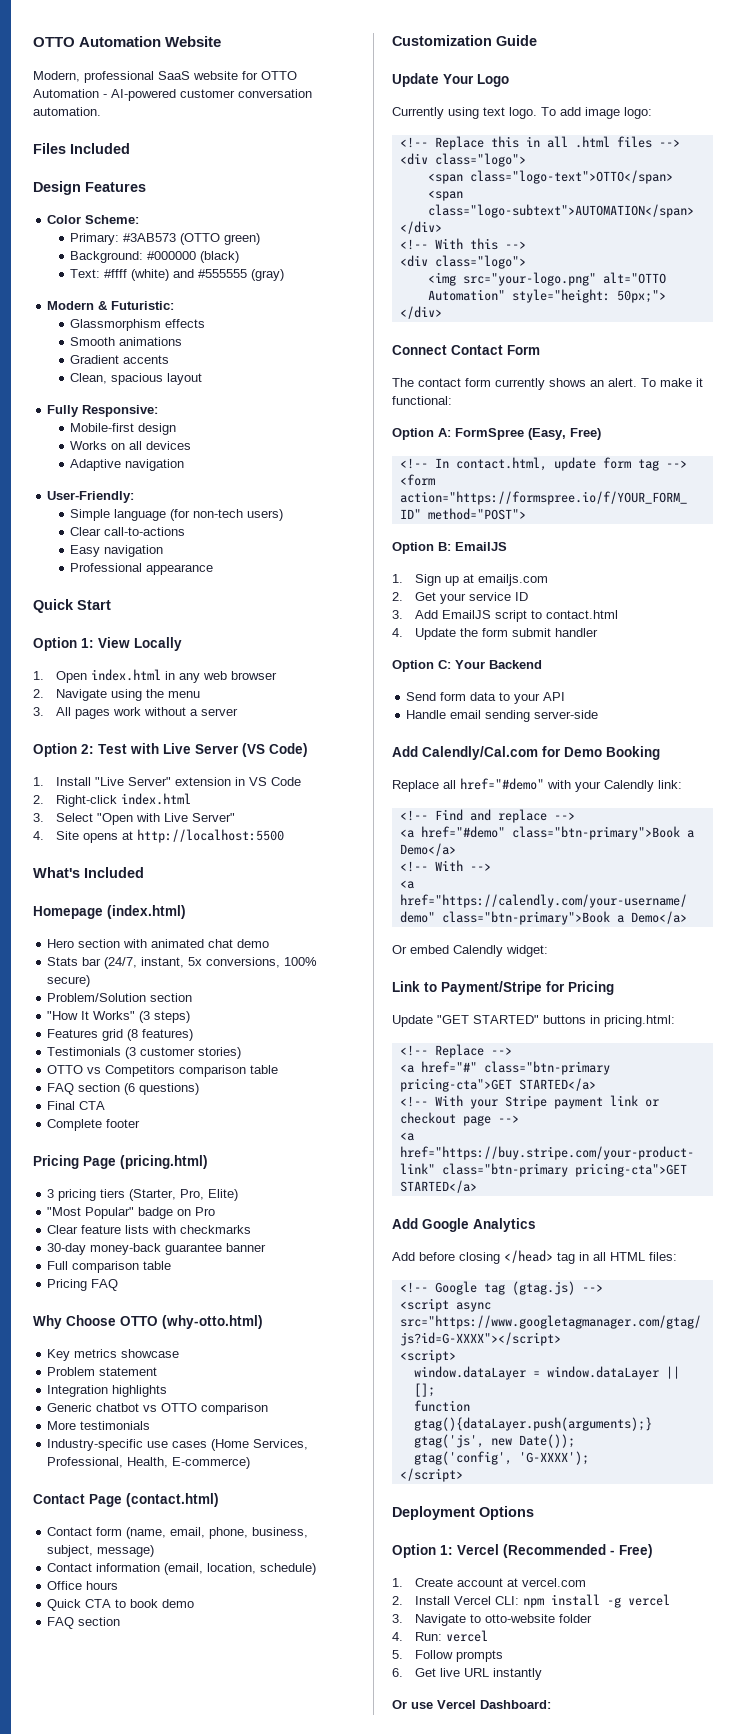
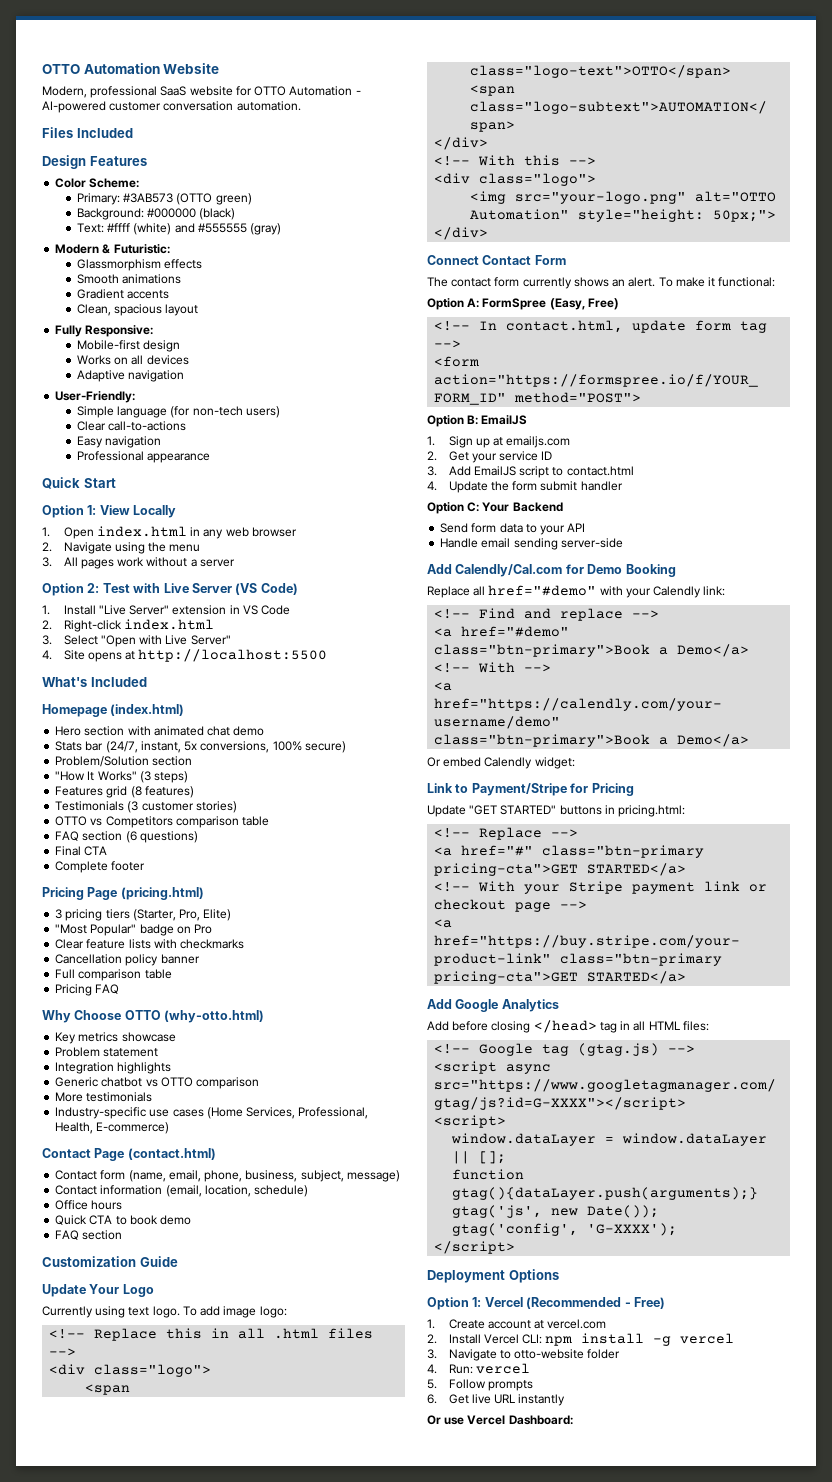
- 30-day money-back guarantee banner
+ Cancellation policy banner

